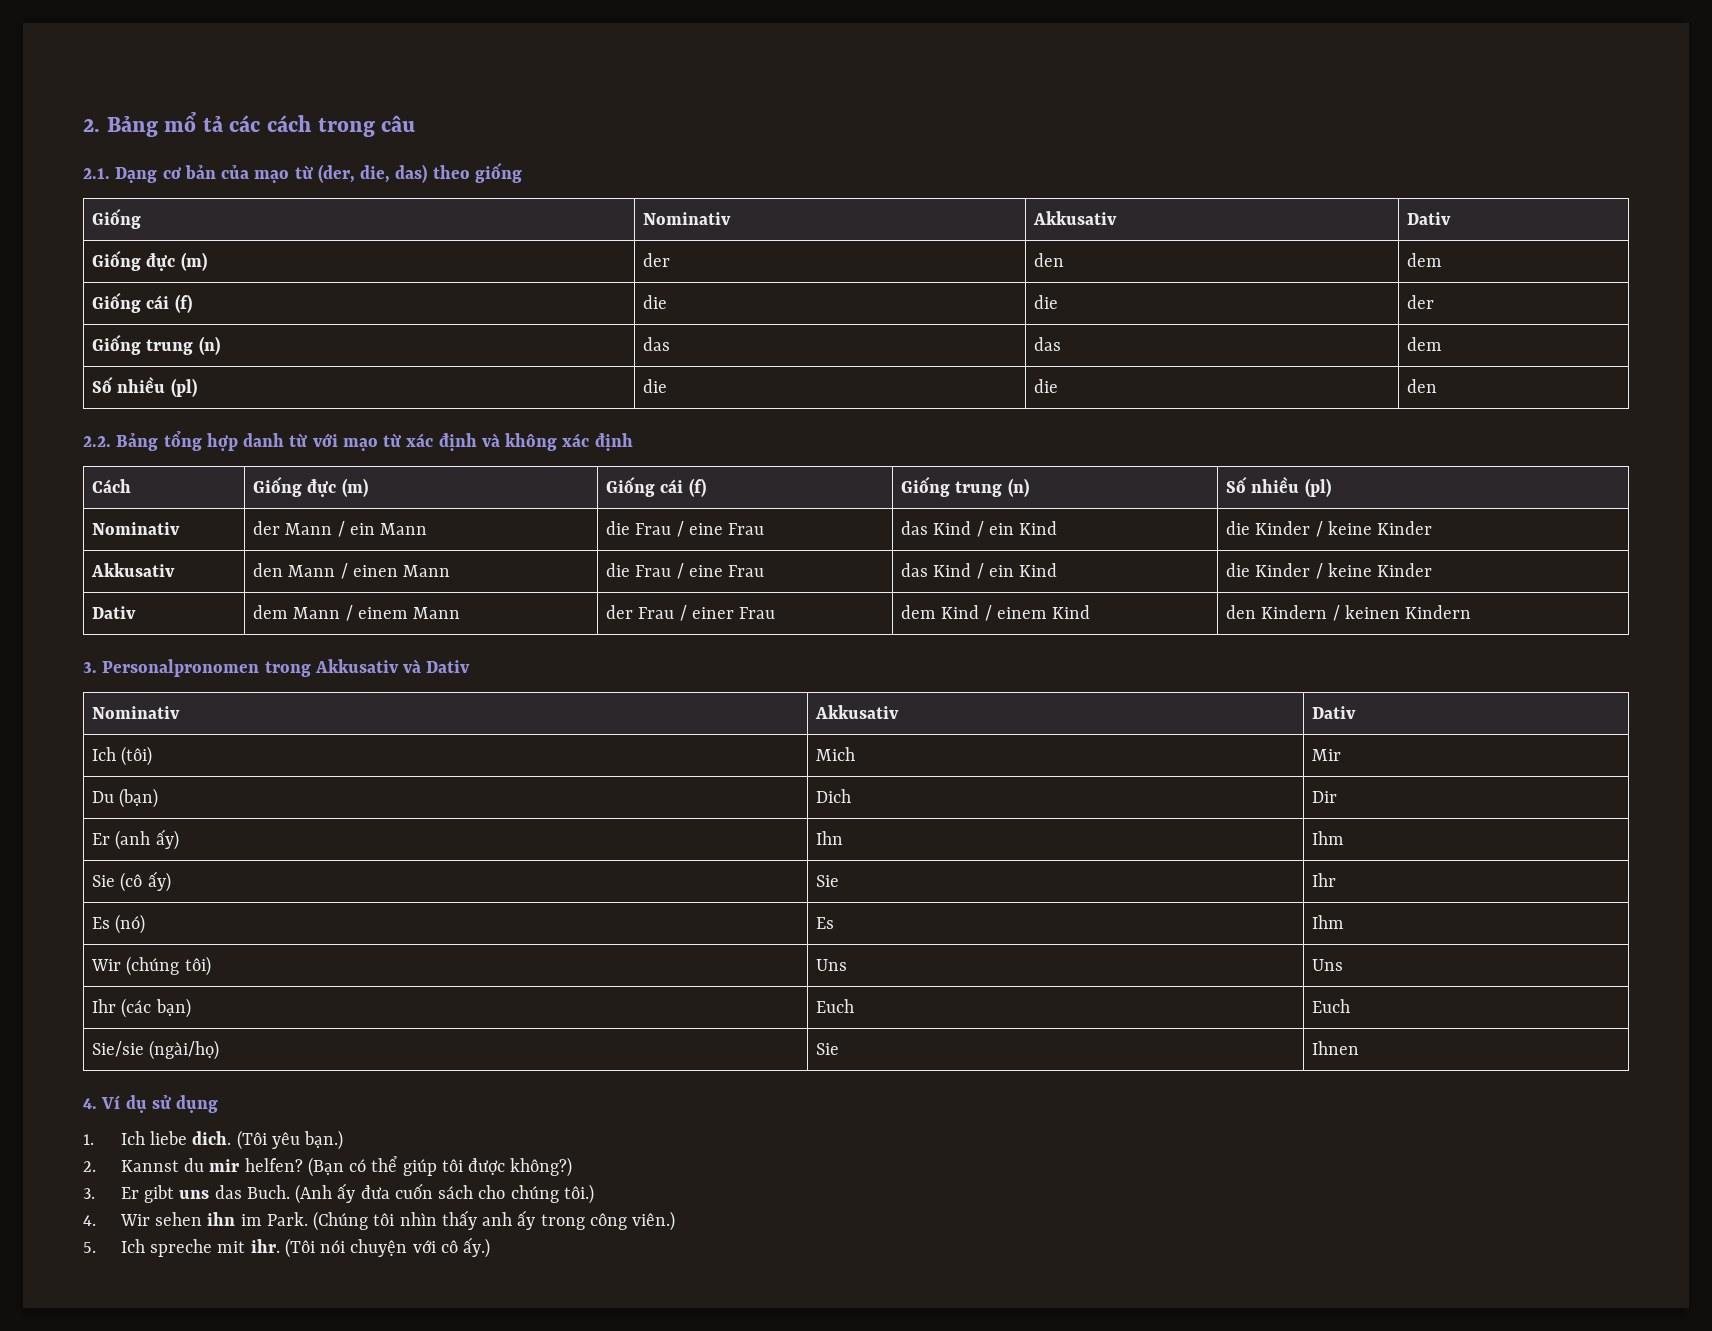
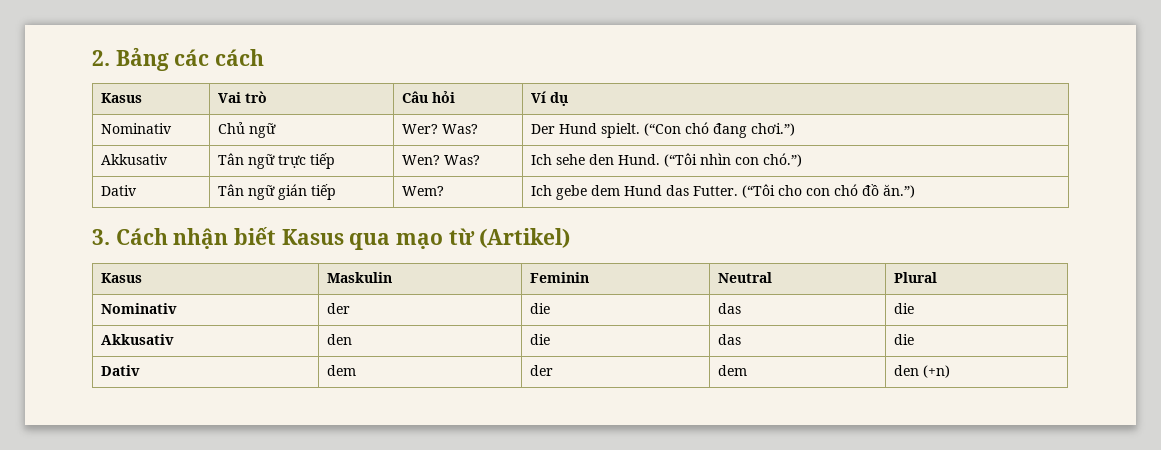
- 2. Bảng mổ tả các cách trong câu
- 2.1. Dạng cơ bản của mạo từ (der, die, das) theo giống
- Giống | Nominativ | Akkusativ | Dativ
- Giống đực (m) | der | den | dem
- Giống cái (f) | die | die | der
- Giống trung (n) | das | das | dem
- Số nhiều (pl) | die | die | den
- 2.2. Bảng tổng hợp danh từ với mạo từ xác định và không xác định
- Cách | Giống đực (m) | Giống cái (f) | Giống trung (n) | Số nhiều (pl)
- Nominativ | der Mann / ein Mann | die Frau / eine Frau | das Kind / ein Kind | die Kinder / keine Kinder
- Akkusativ | den Mann / einen Mann | die Frau / eine Frau | das Kind / ein Kind | die Kinder / keine Kinder
- Dativ | dem Mann / einem Mann | der Frau / einer Frau | dem Kind / einem Kind | den Kindern / keinen Kindern
- 3. Personalpronomen trong Akkusativ và Dativ
- Nominativ | Akkusativ | Dativ
- Ich (tôi) | Mich | Mir
- Du (bạn) | Dich | Dir
- Er (anh ấy) | Ihn | Ihm
- Sie (cô ấy) | Sie | Ihr
- Es (nó) | Es | Ihm
- Wir (chúng tôi) | Uns | Uns
- Ihr (các bạn) | Euch | Euch
- Sie/sie (ngài/họ) | Sie | Ihnen
- 4. Ví dụ sử dụng
- 1. Ich liebe dich. (Tôi yêu bạn.)
- 2. Kannst du mir helfen? (Bạn có thể giúp tôi được không?)
- 3. Er gibt uns das Buch. (Anh ấy đưa cuốn sách cho chúng tôi.)
- 4. Wir sehen ihn im Park. (Chúng tôi nhìn thấy anh ấy trong công viên.)
- 5. Ich spreche mit ihr. (Tôi nói chuyện với cô ấy.)
+ 2. Bảng các cách
+ Kasus | Vai trò | Câu hỏi | Ví dụ
+ Nominativ | Chủ ngữ | Wer? Was? | Der Hund spielt. (“Con chó đang chơi.”)
+ Akkusativ | Tân ngữ trực tiếp | Wen? Was? | Ich sehe den Hund. (“Tôi nhìn con chó.”)
+ Dativ | Tân ngữ gián tiếp | Wem? | Ich gebe dem Hund das Futter. (“Tôi cho con chó đồ ăn.”)
+ 3. Cách nhận biết Kasus qua mạo từ (Artikel)
+ Kasus | Maskulin | Feminin | Neutral | Plural
+ Nominativ | der | die | das | die
+ Akkusativ | den | die | das | die
+ Dativ | dem | der | dem | den (+n)

